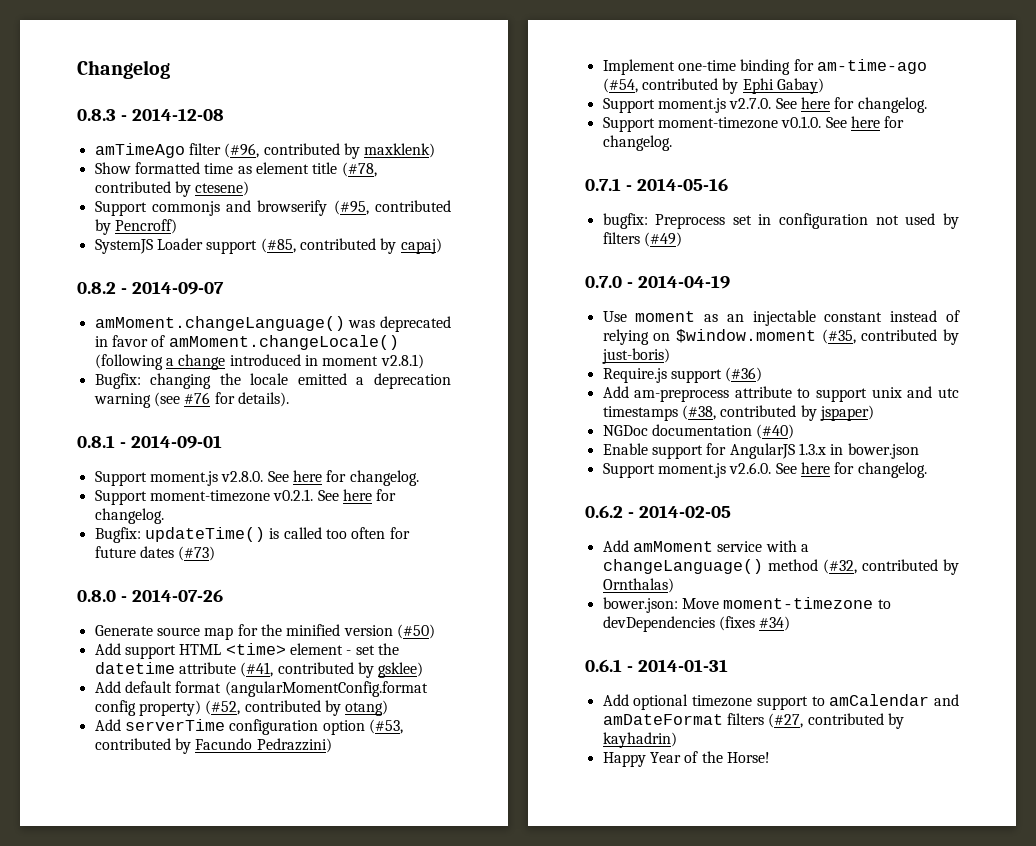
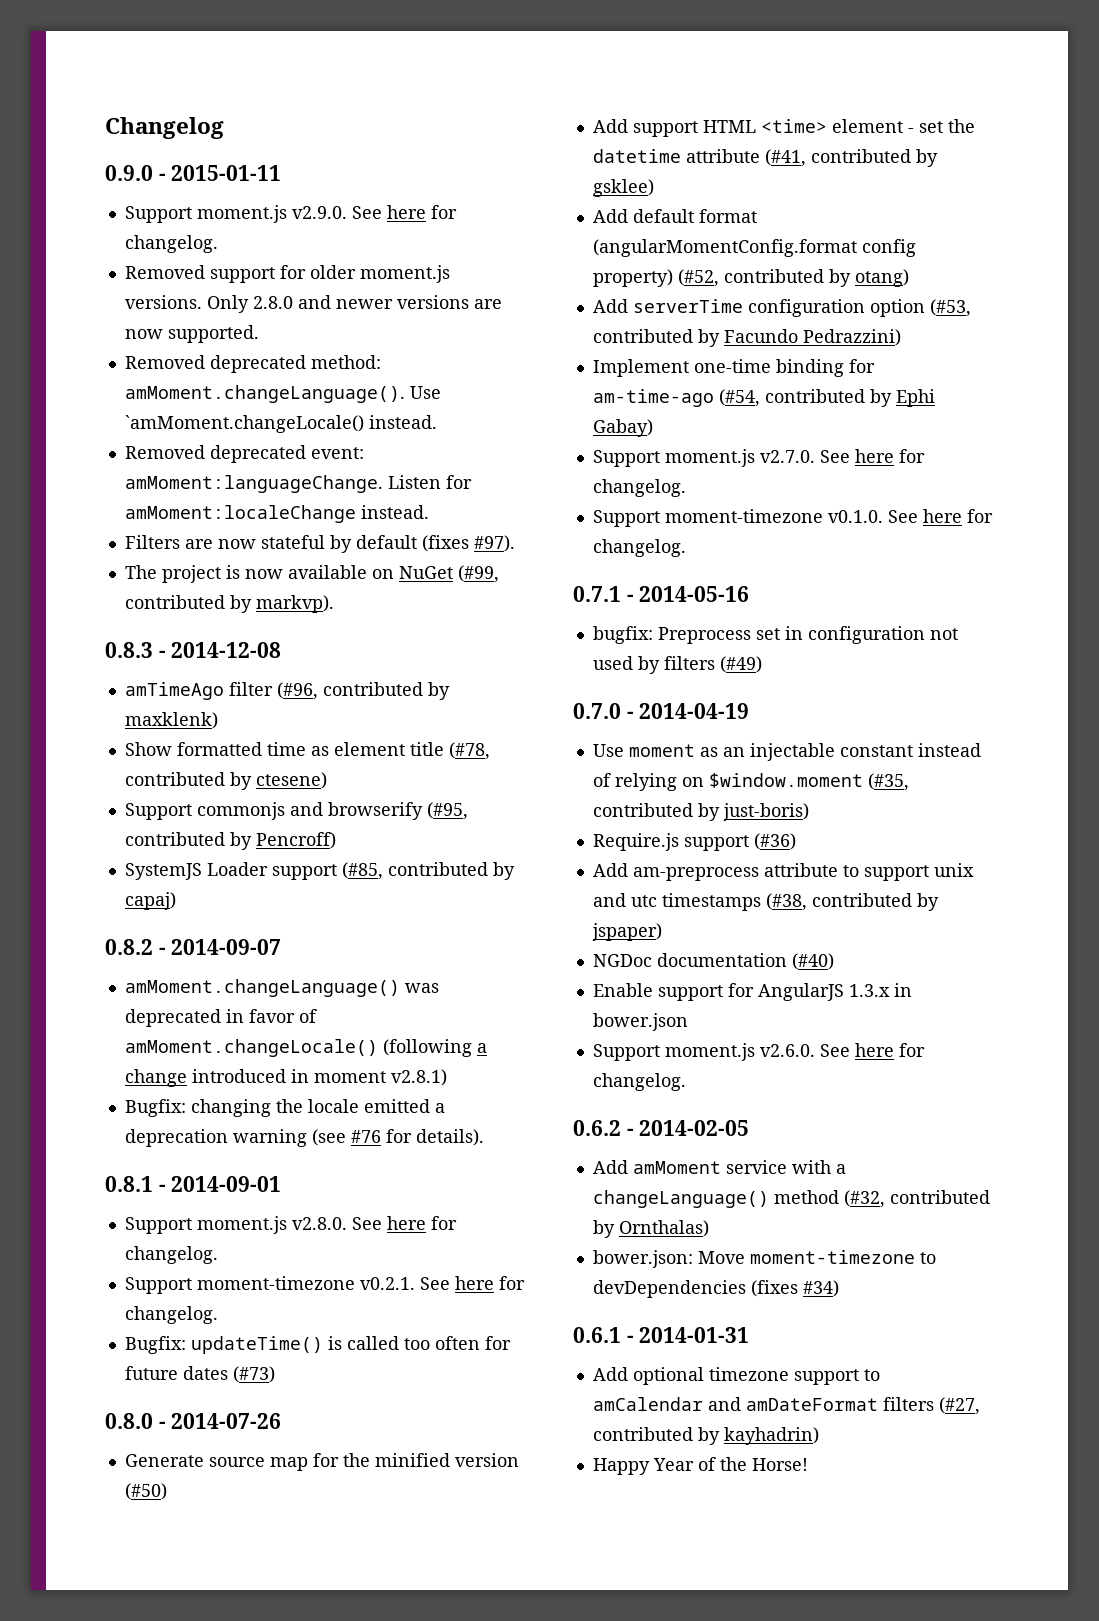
+ 0.9.0 - 2015-01-11
+ Support moment.js v2.9.0. See here for changelog.
+ Removed support for older moment.js versions. Only 2.8.0 and newer versions are now supported.
+ Removed deprecated method: amMoment.changeLanguage(). Use `amMoment.changeLocale() instead.
+ Removed deprecated event: amMoment:languageChange. Listen for amMoment:localeChange instead.
+ Filters are now stateful by default (fixes #97).
+ The project is now available on NuGet (#99, contributed by markvp).

